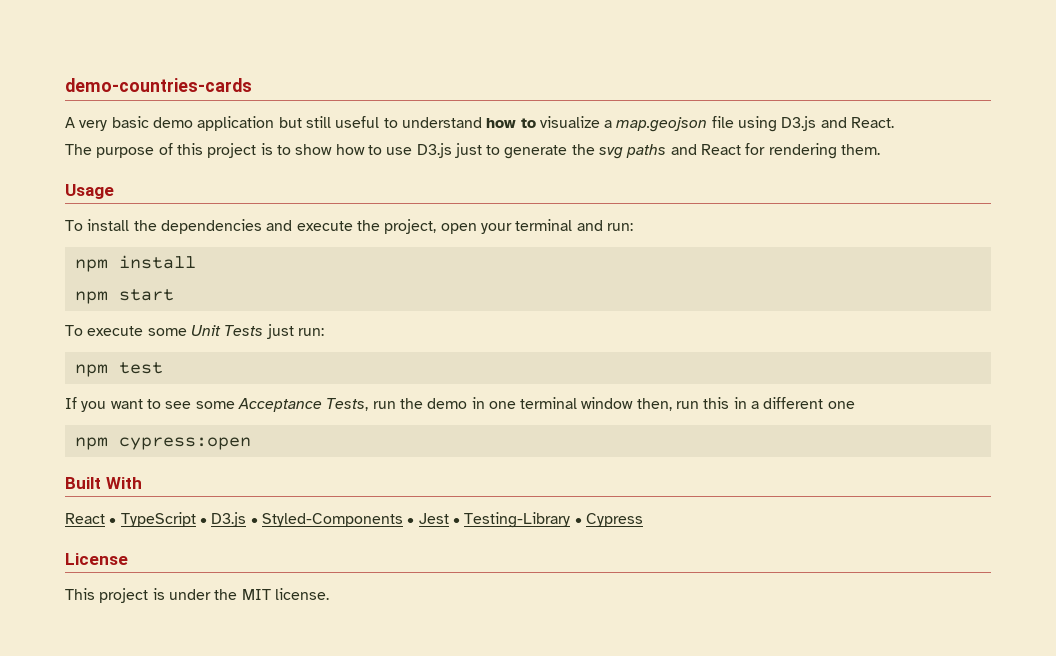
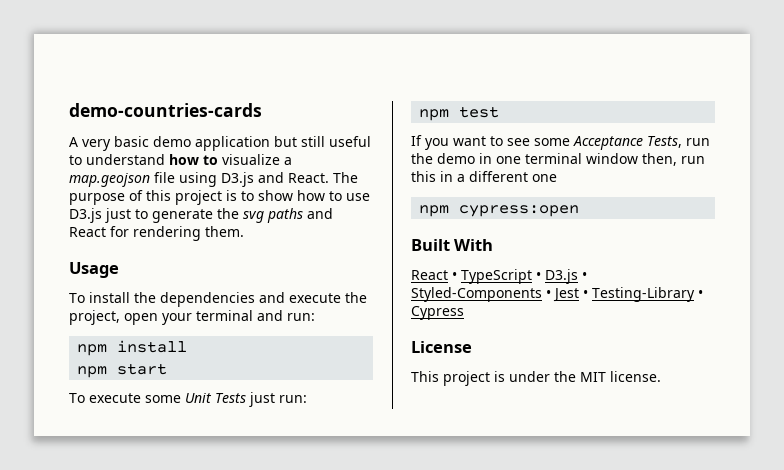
- A very basic demo application but still useful to understand how to visualize a map.geojson file using D3.js and React.
- The purpose of this project is to show how to use D3.js just to generate the svg paths and React for rendering them.
+ A very basic demo application but still useful to understand how to visualize a map.geojson file using D3.js and React. The purpose of this project is to show how to use D3.js just to generate the svg paths and React for rendering them.

